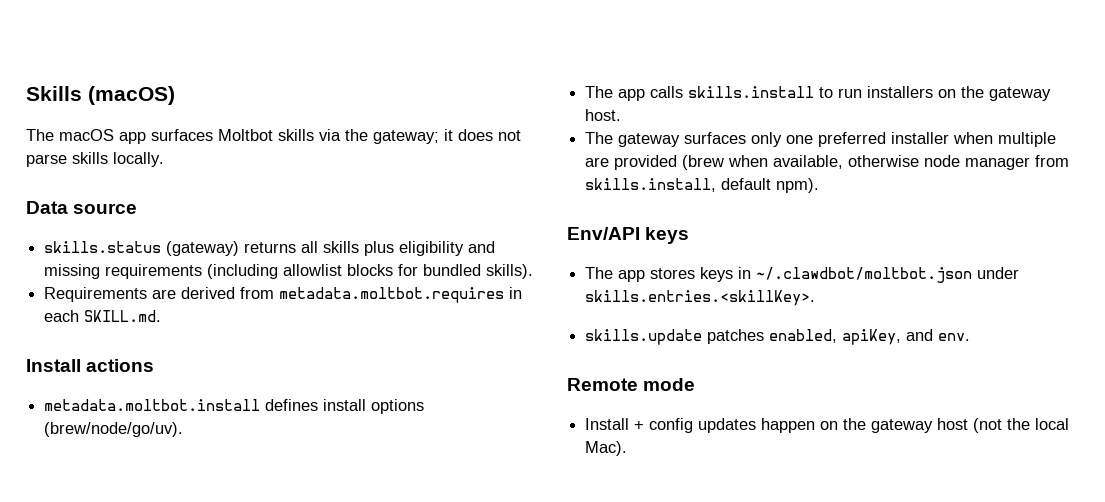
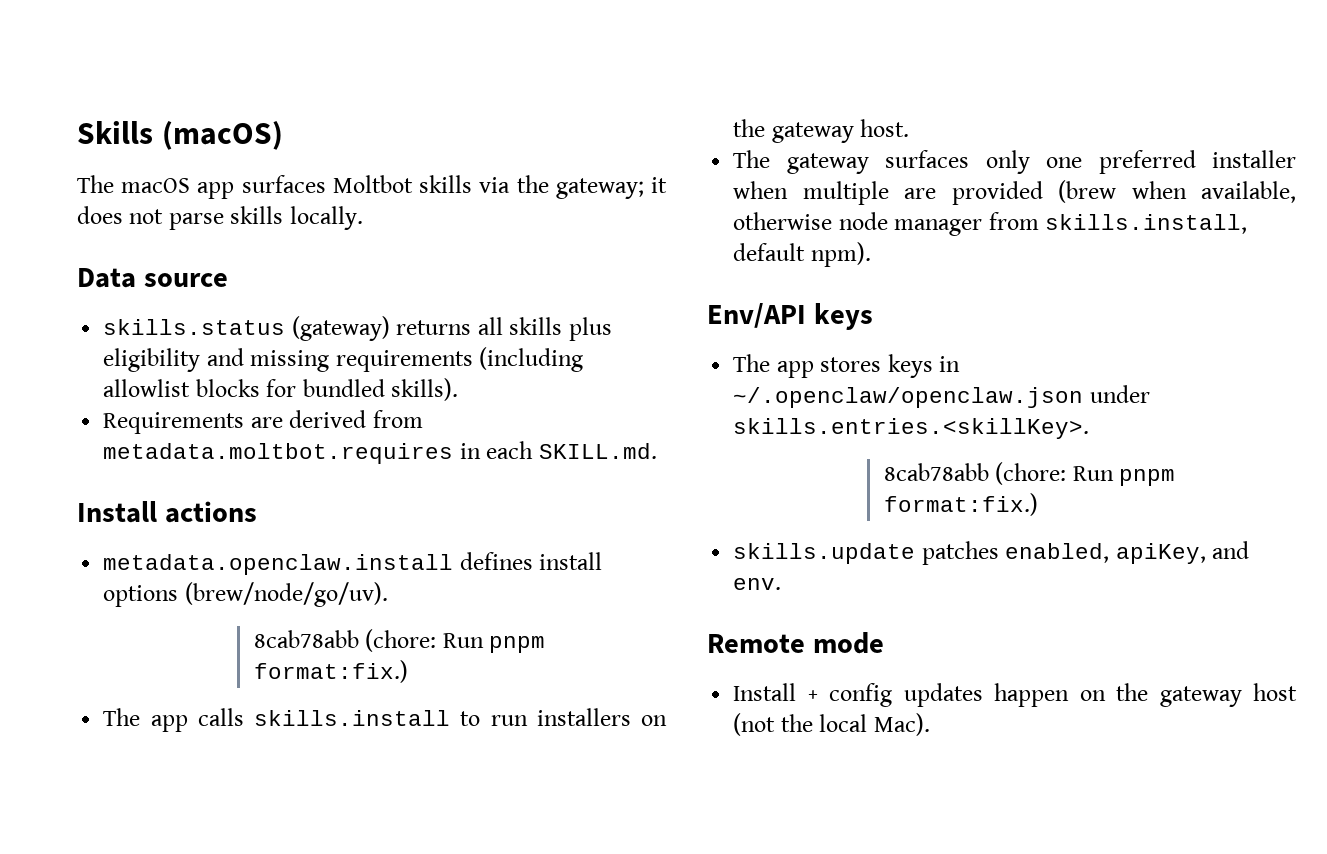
- metadata.moltbot.install defines install options (brew/node/go/uv).
+ metadata.openclaw.install defines install options (brew/node/go/uv).
+ 8cab78abb (chore: Run pnpm format:fix.)
- The app stores keys in ~/.clawdbot/moltbot.json under skills.entries.<skillKey>.
+ The app stores keys in ~/.openclaw/openclaw.json under skills.entries.<skillKey>.
+ 8cab78abb (chore: Run pnpm format:fix.)

